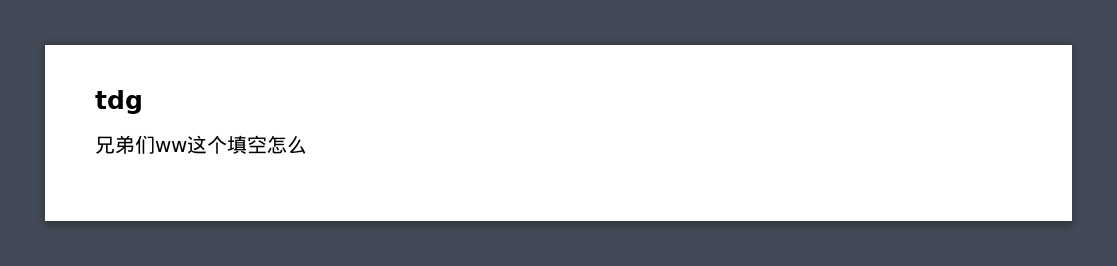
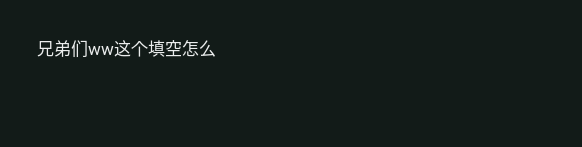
- tdg

